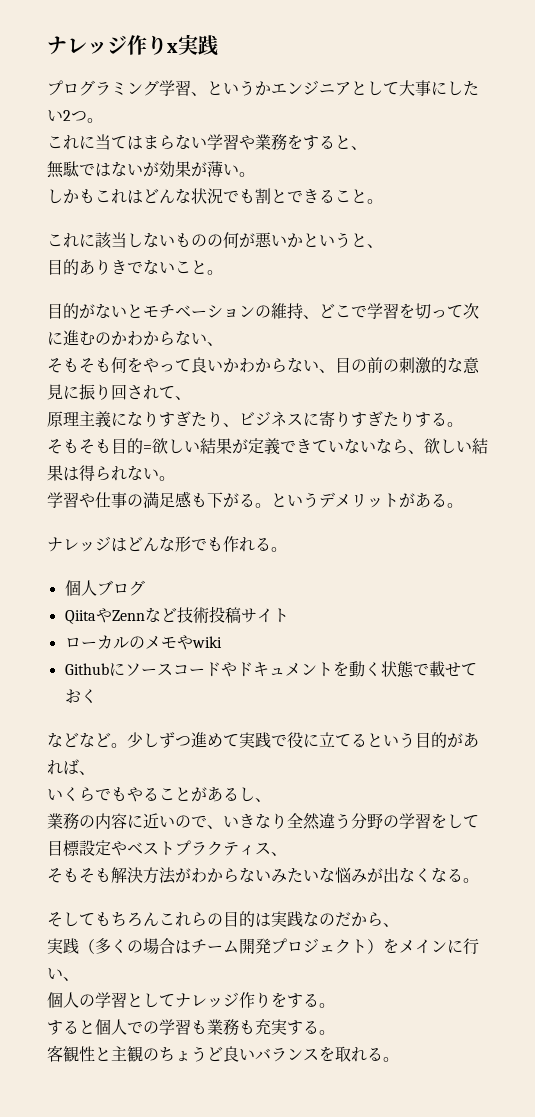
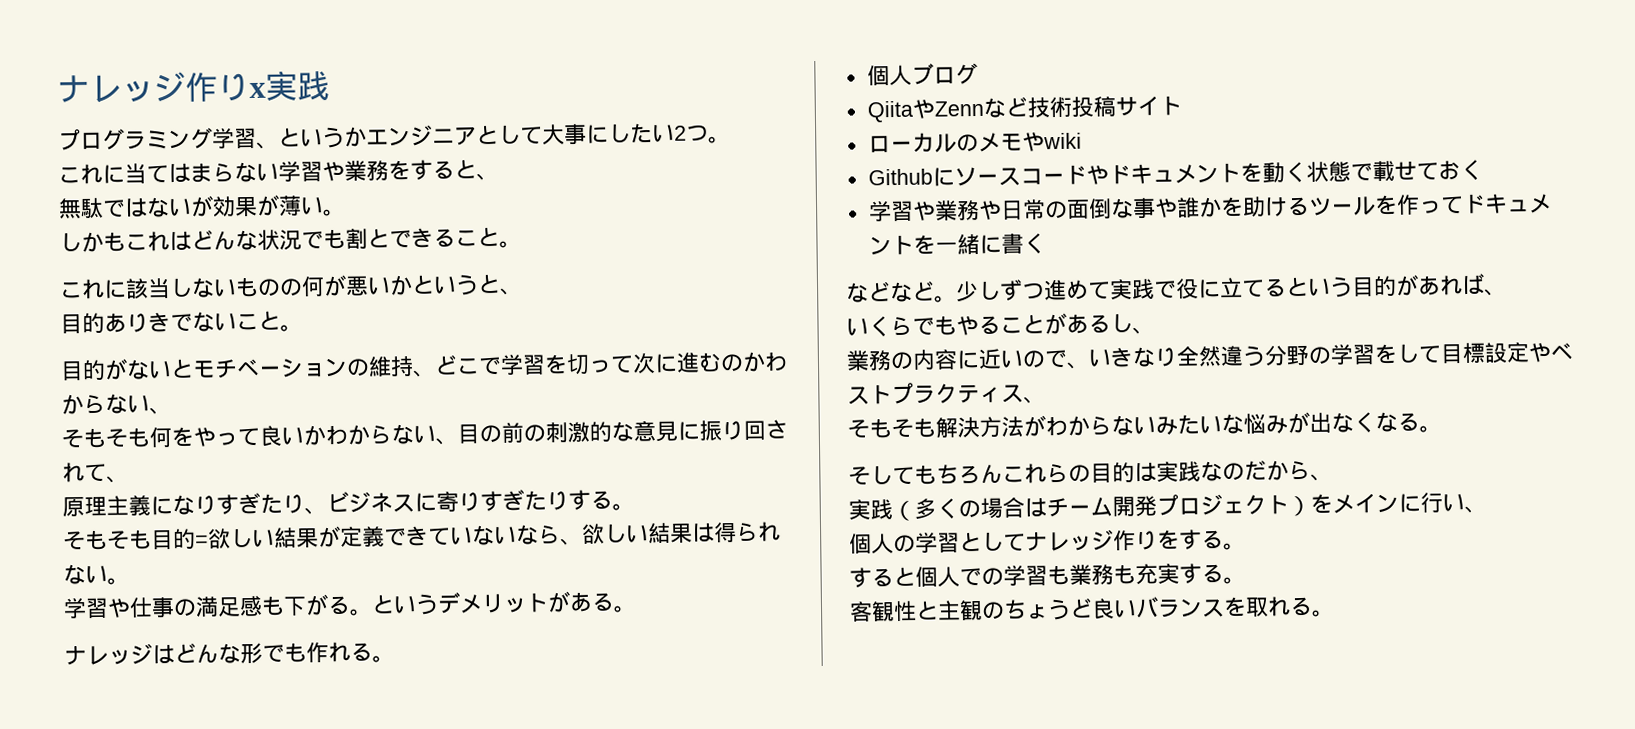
+ 学習や業務や日常の面倒な事や誰かを助けるツールを作ってドキュメントを一緒に書く

